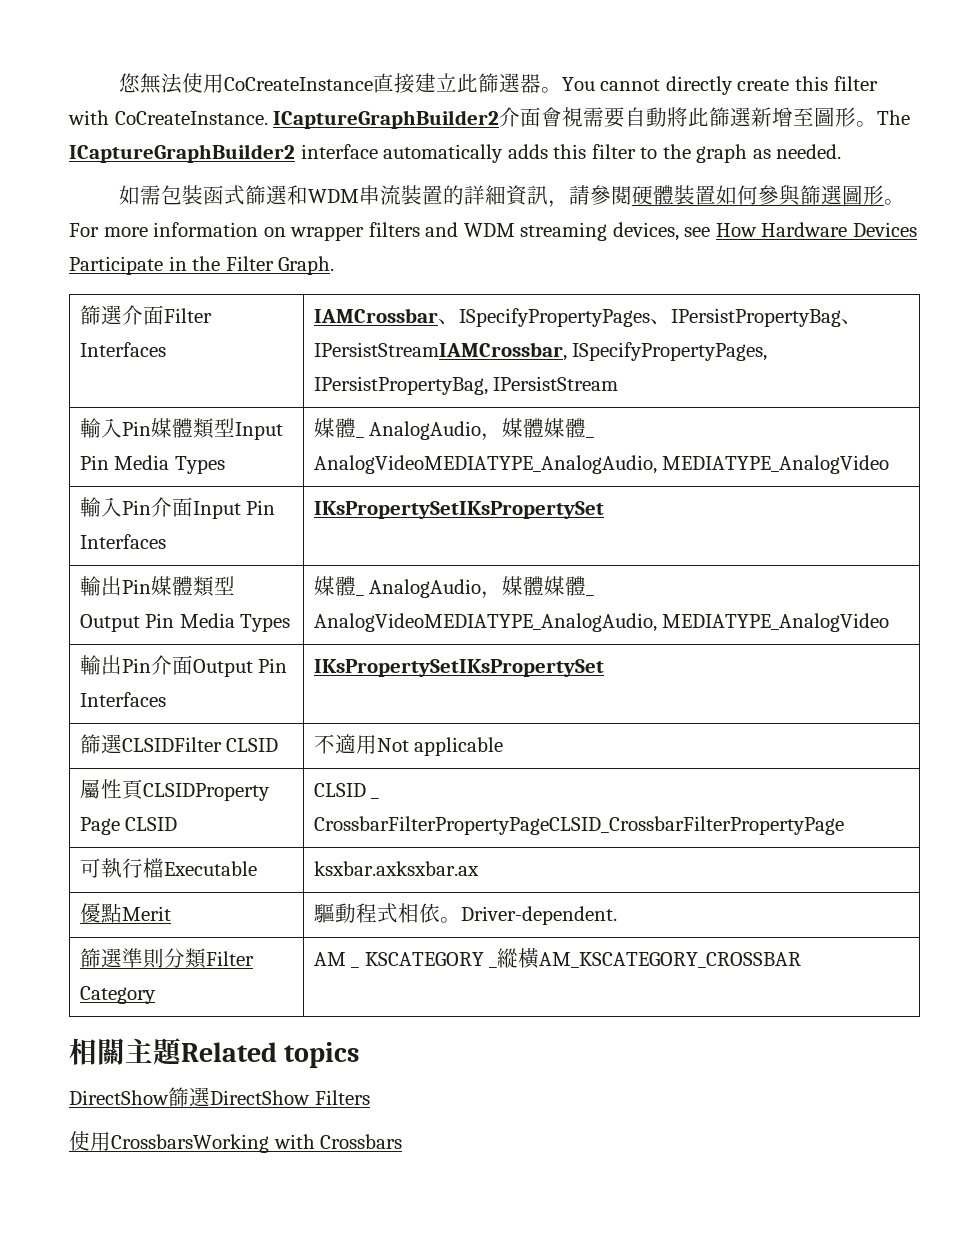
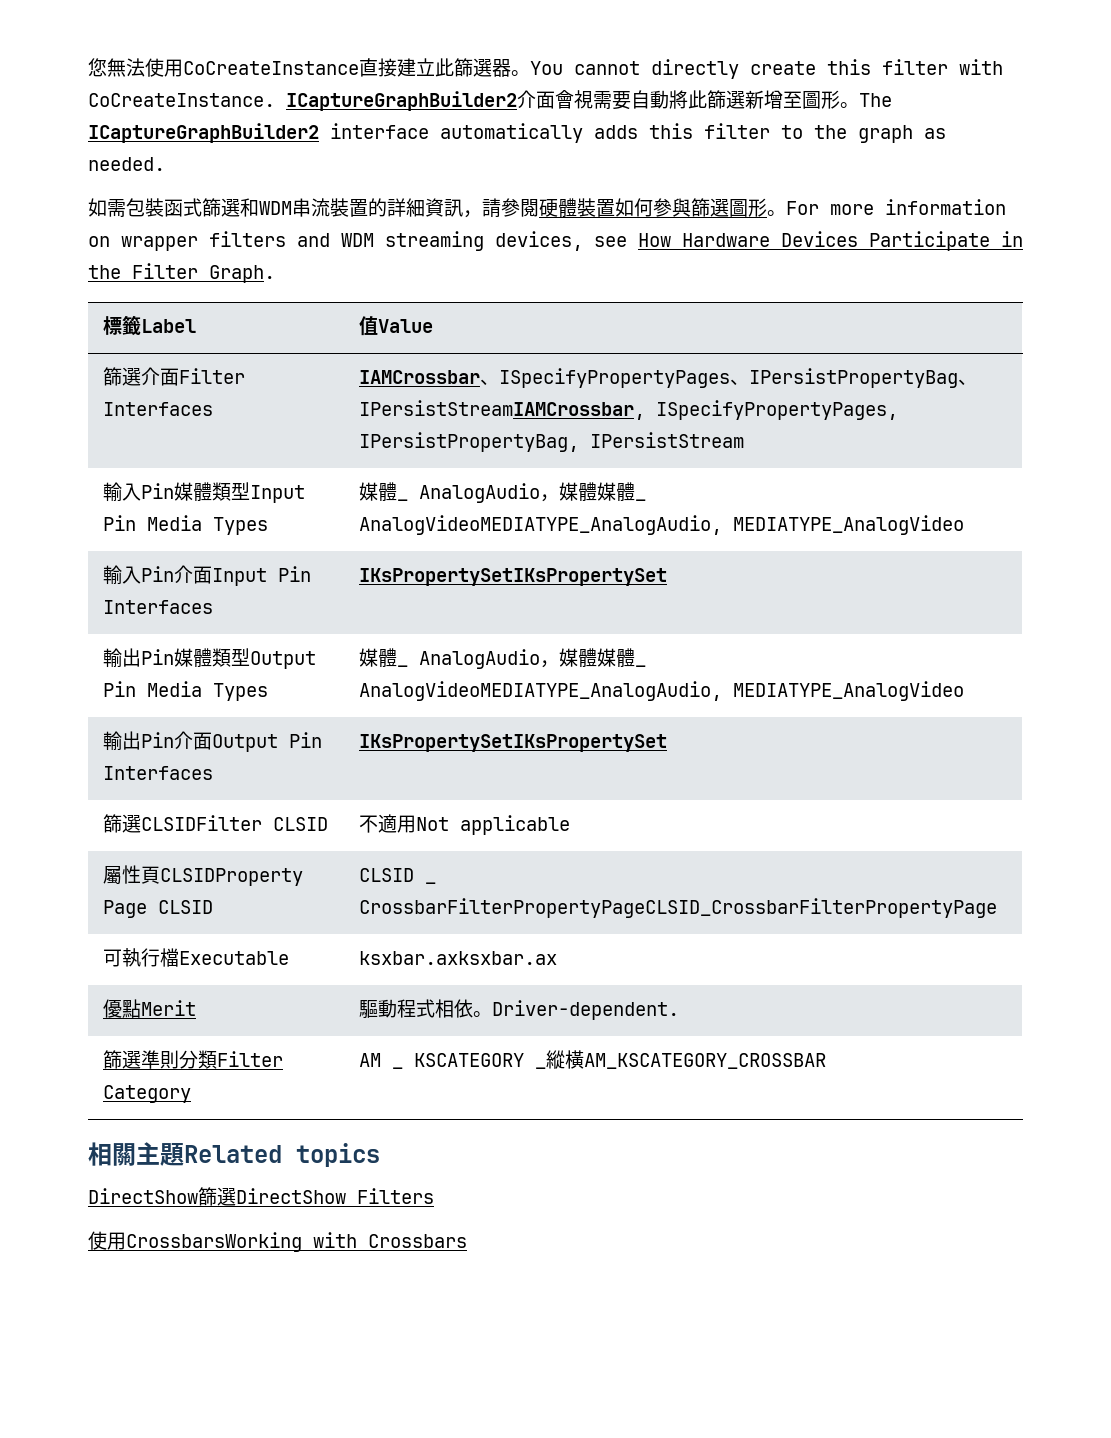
+ 標籤Label | 值Value

